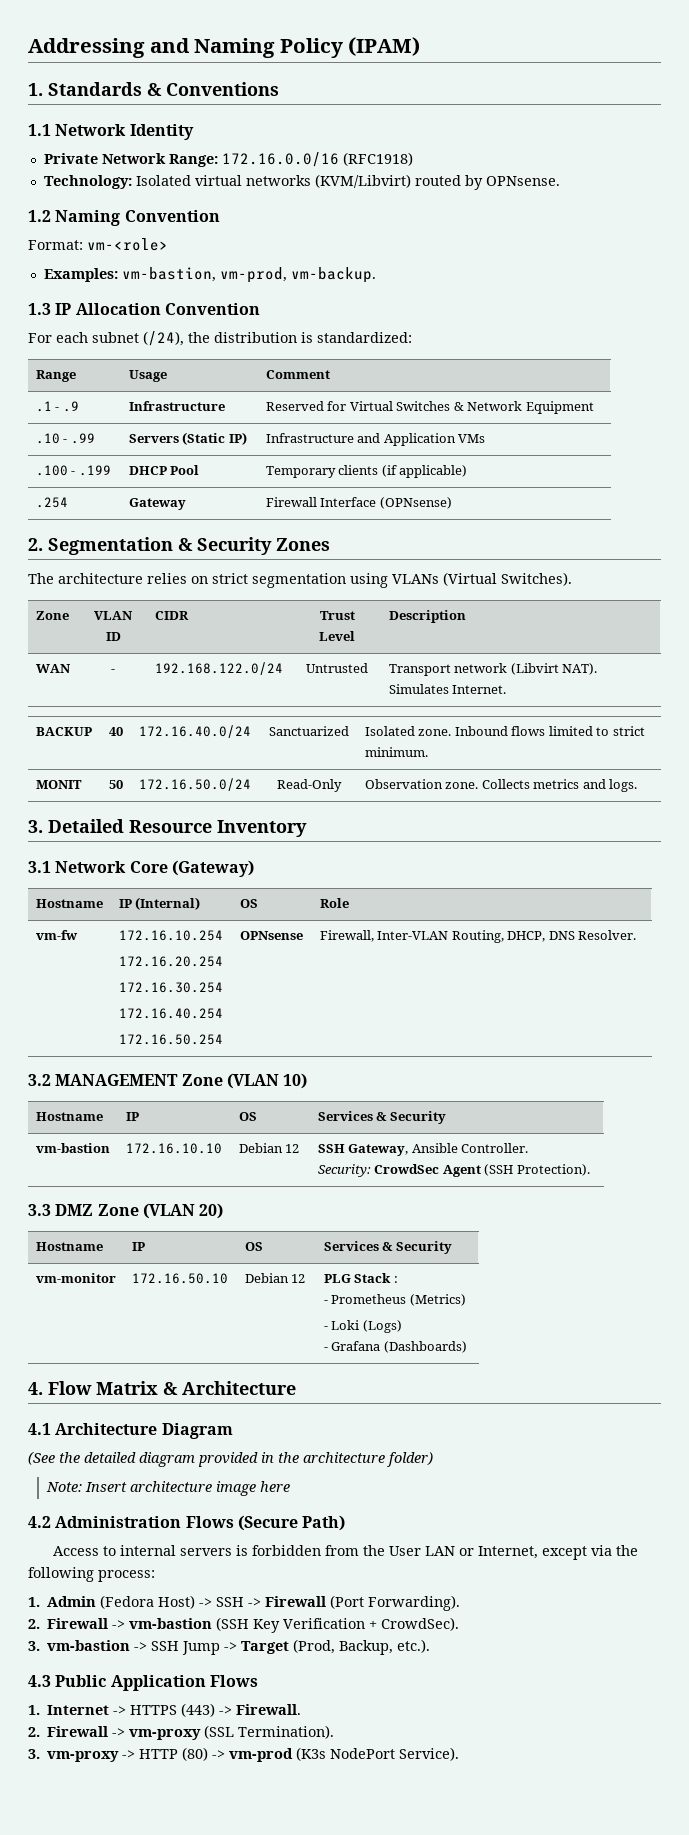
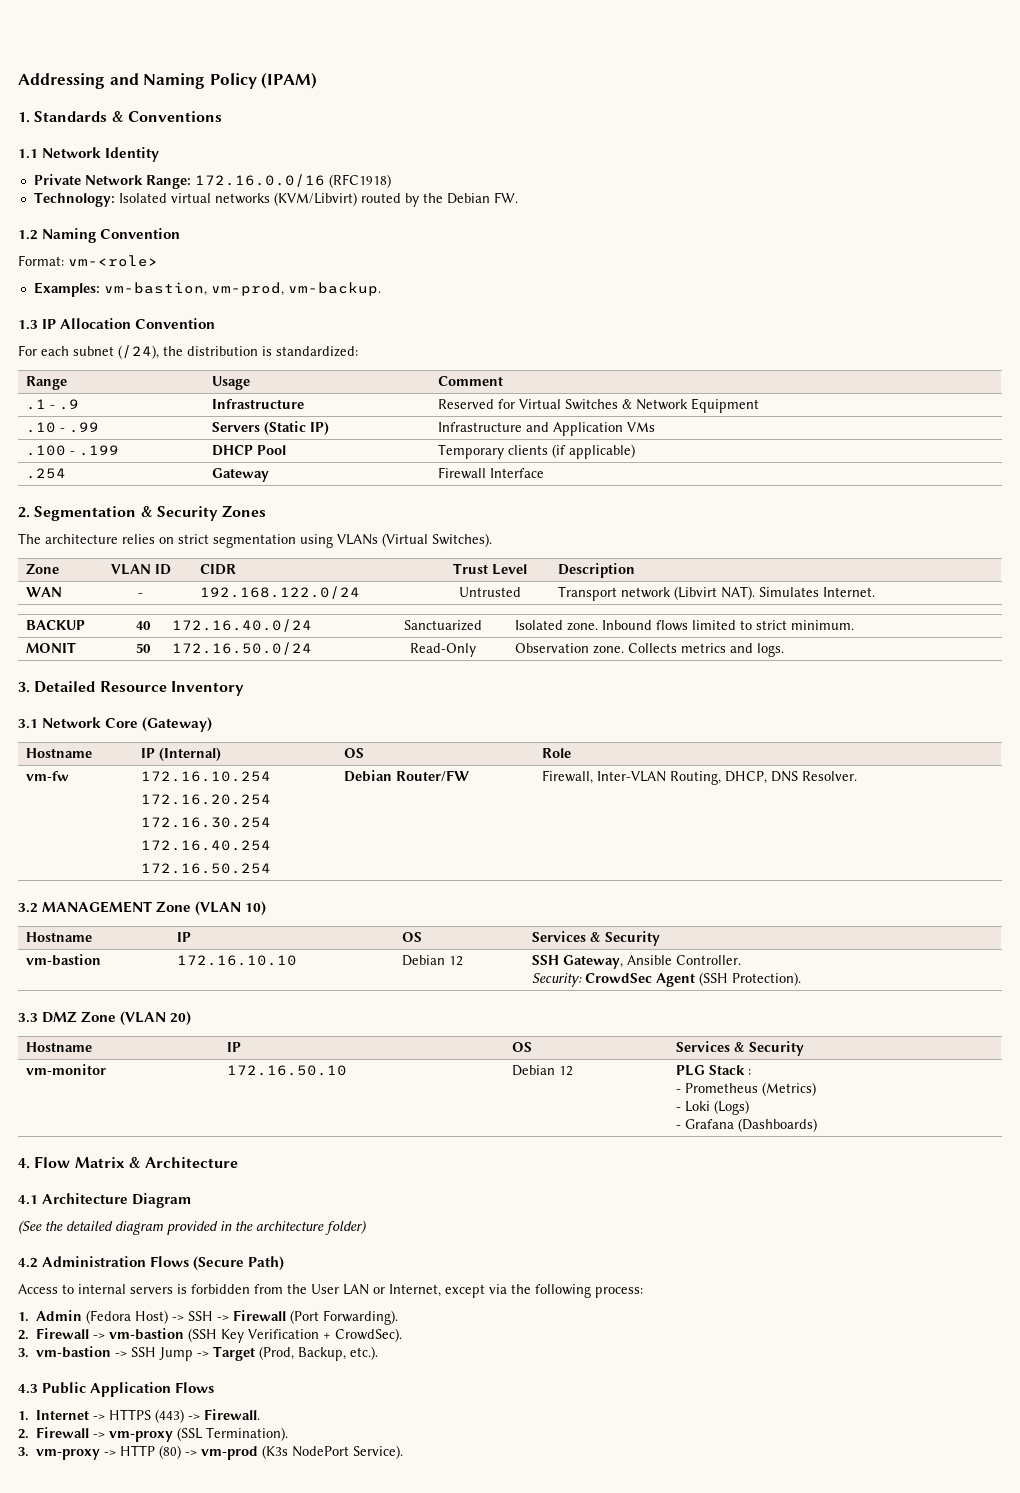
- Technology: Isolated virtual networks (KVM/Libvirt) routed by OPNsense.
+ Technology: Isolated virtual networks (KVM/Libvirt) routed by the Debian FW.
- .254 | Gateway | Firewall Interface (OPNsense)
+ .254 | Gateway | Firewall Interface
  vm-fw | 172.16.10.254
  172.16.20.254
  172.16.30.254
  172.16.40.254
- 172.16.50.254 | OPNsense | Firewall, Inter-VLAN Routing, DHCP, DNS Resolver.
+ 172.16.50.254 | Debian Router/FW | Firewall, Inter-VLAN Routing, DHCP, DNS Resolver.
- Note: Insert architecture image here

